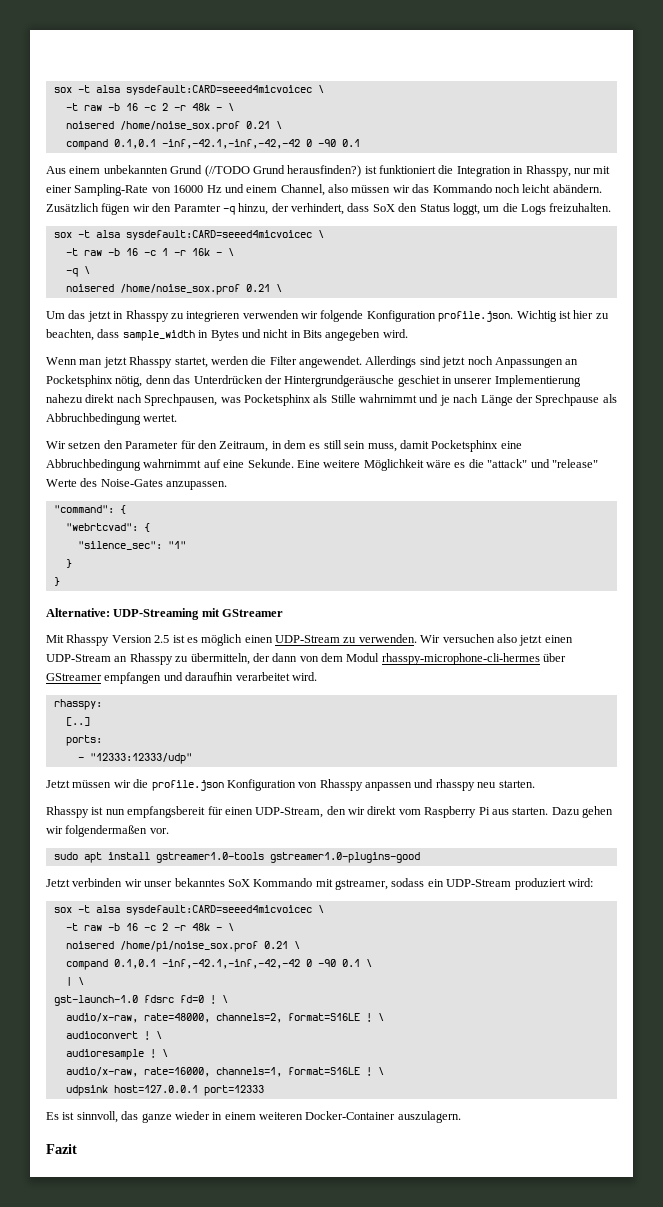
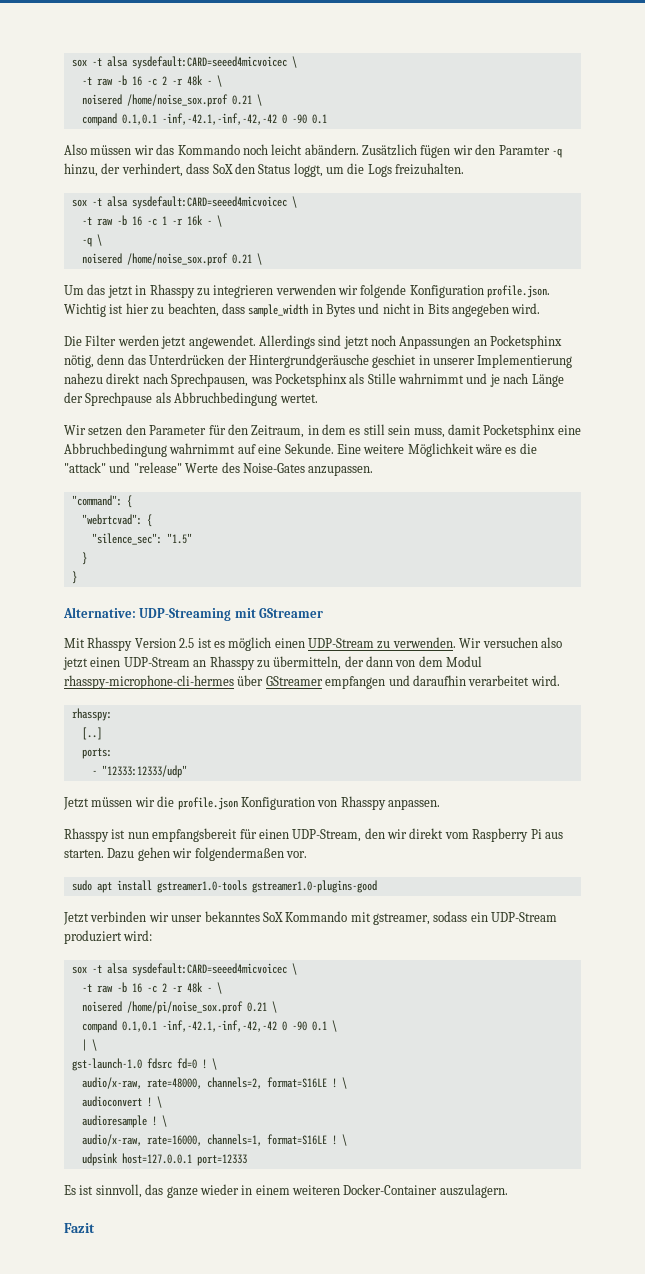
- Aus einem unbekannten Grund (//TODO Grund herausfinden?) ist funktioniert die Integration in Rhasspy, nur mit einer Sampling-Rate von 16000 Hz und einem Channel, also müssen wir das Kommando noch leicht abändern.
+ Also müssen wir das Kommando noch leicht abändern.
- Wenn man jetzt Rhasspy startet, werden die Filter angewendet.
+ Die Filter werden jetzt angewendet.
- "silence_sec": "1"
+ "silence_sec": "1.5"
- Jetzt müssen wir die profile.json Konfiguration von Rhasspy anpassen und rhasspy neu starten.
+ Jetzt müssen wir die profile.json Konfiguration von Rhasspy anpassen.

